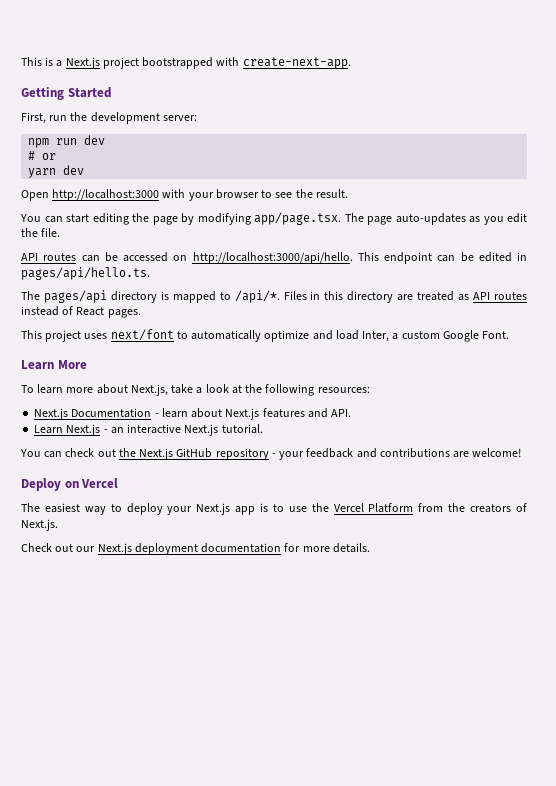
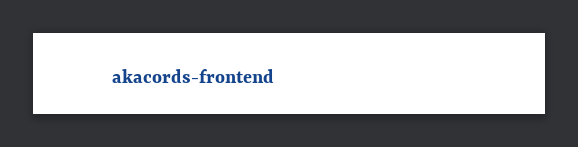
- This is a Next.js project bootstrapped with create-next-app.
- Getting Started
- First, run the development server:
- npm run dev
- # or
- yarn dev
- Open http://localhost:3000 with your browser to see the result.
- You can start editing the page by modifying app/page.tsx. The page auto-updates as you edit the file.
- API routes can be accessed on http://localhost:3000/api/hello. This endpoint can be edited in pages/api/hello.ts.
- The pages/api directory is mapped to /api/*. Files in this directory are treated as API routes instead of React pages.
- This project uses next/font to automatically optimize and load Inter, a custom Google Font.
- Learn More
- To learn more about Next.js, take a look at the following resources:
- Next.js Documentation - learn about Next.js features and API.
- Learn Next.js - an interactive Next.js tutorial.
- You can check out the Next.js GitHub repository - your feedback and contributions are welcome!
- Deploy on Vercel
- The easiest way to deploy your Next.js app is to use the Vercel Platform from the creators of Next.js.
- Check out our Next.js deployment documentation for more details.
+ akacords-frontend

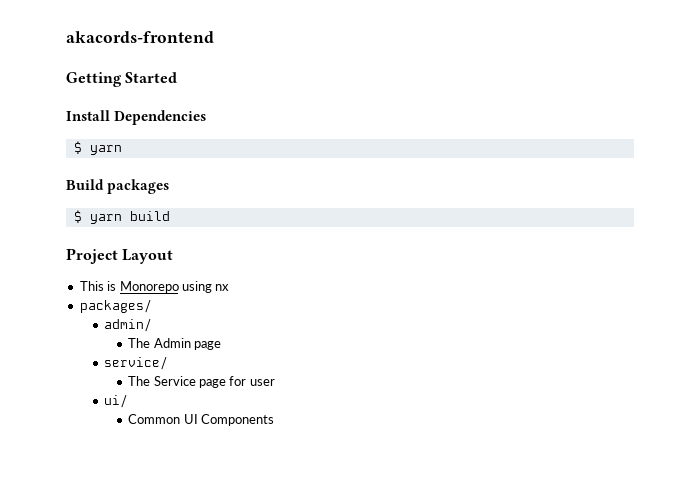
+ Getting Started
+ Install Dependencies
+ $ yarn
+ Build packages
+ $ yarn build
+ Project Layout
+ This is Monorepo using nx
+ packages/
+ admin/
+ The Admin page
+ service/
+ The Service page for user
+ ui/
+ Common UI Components

